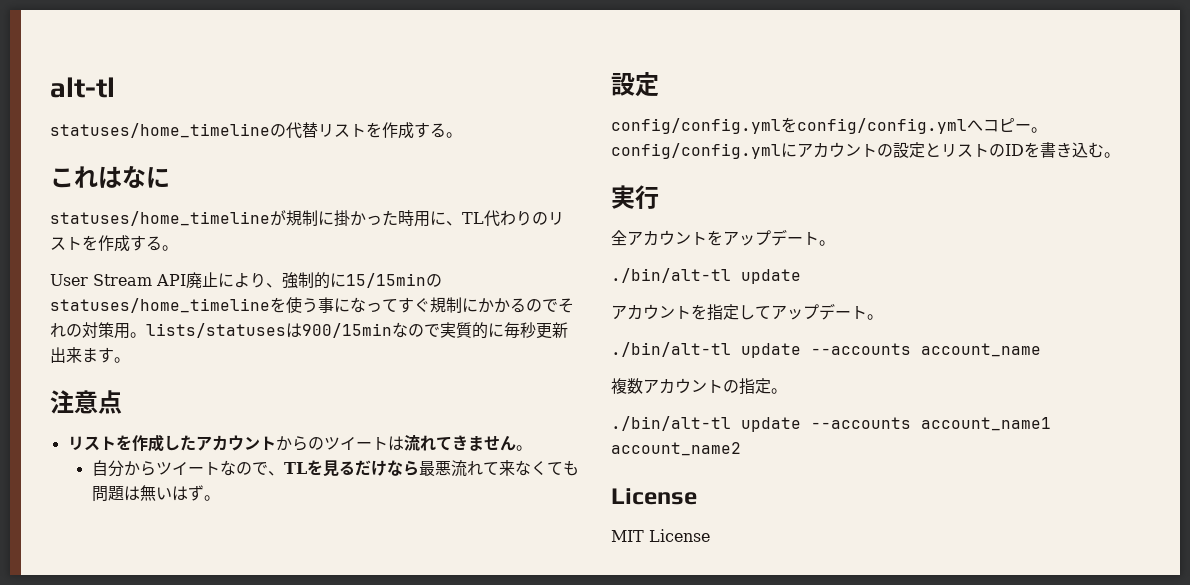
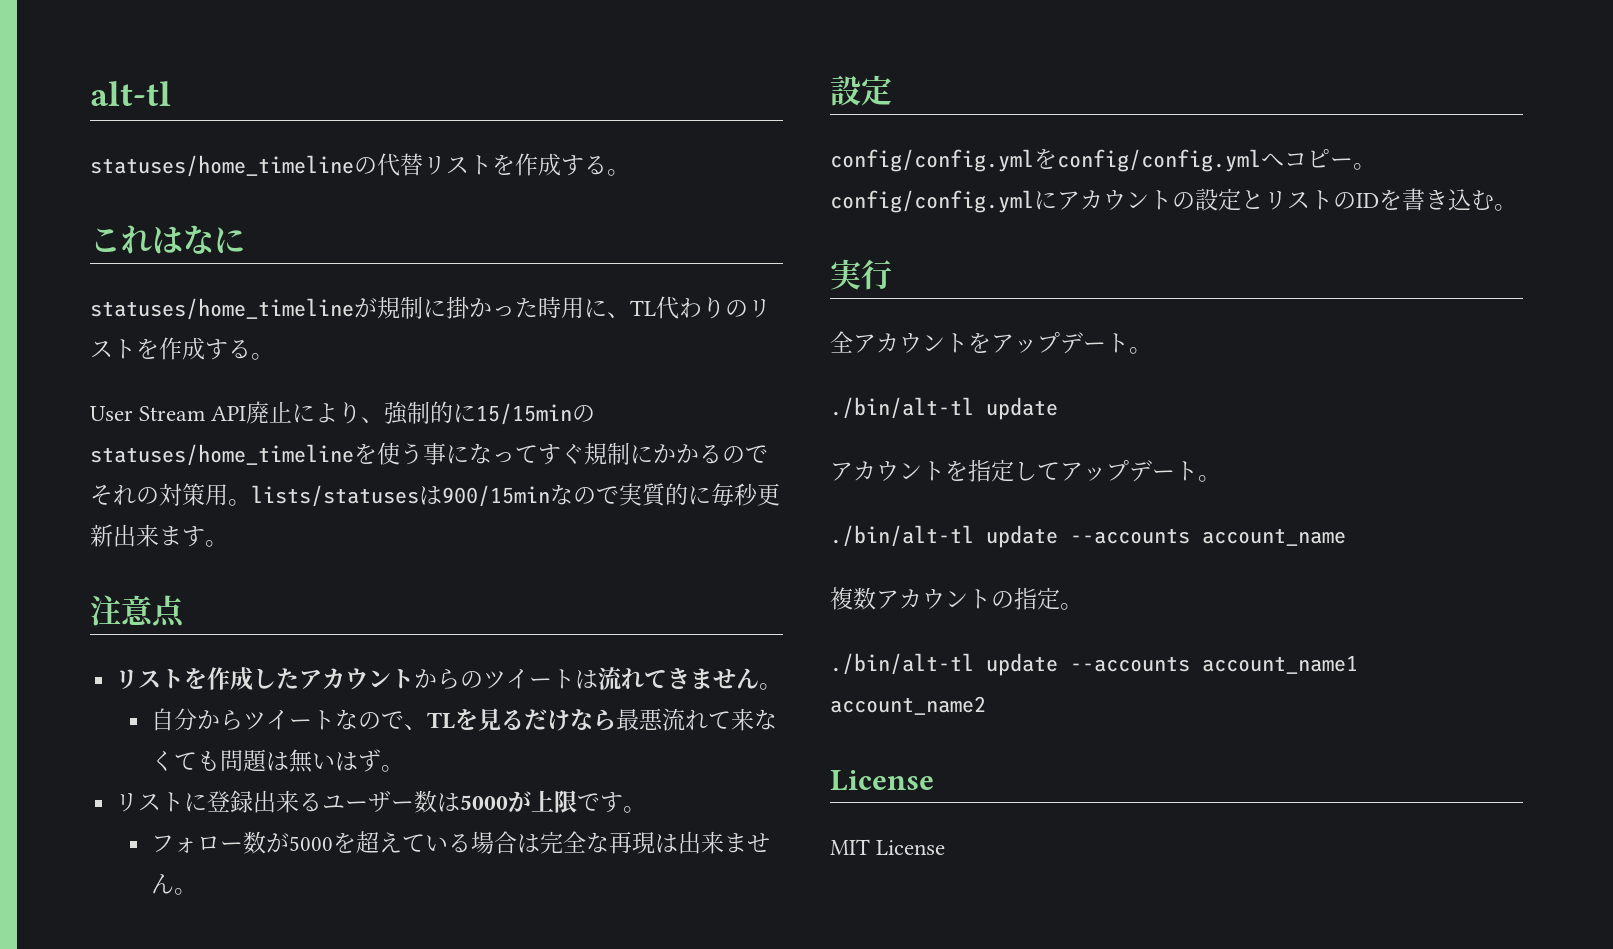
+ リストに登録出来るユーザー数は5000が上限です。
+ フォロー数が5000を超えている場合は完全な再現は出来ません。

